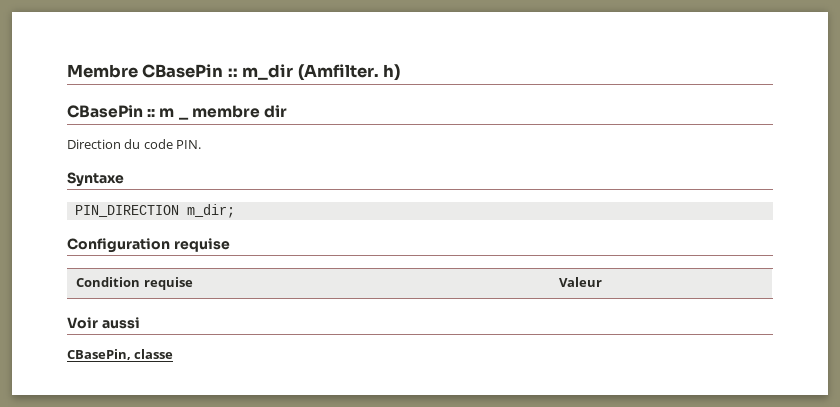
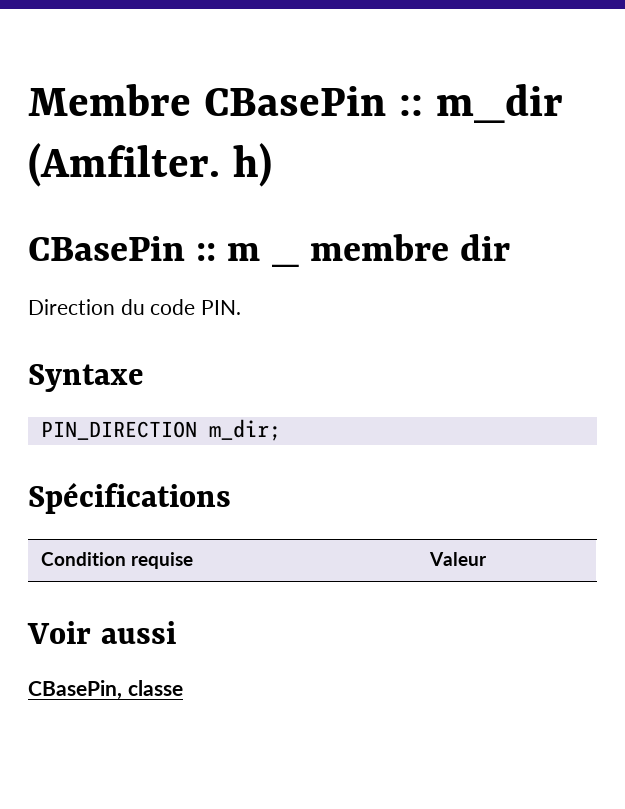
- Configuration requise
+ Spécifications

